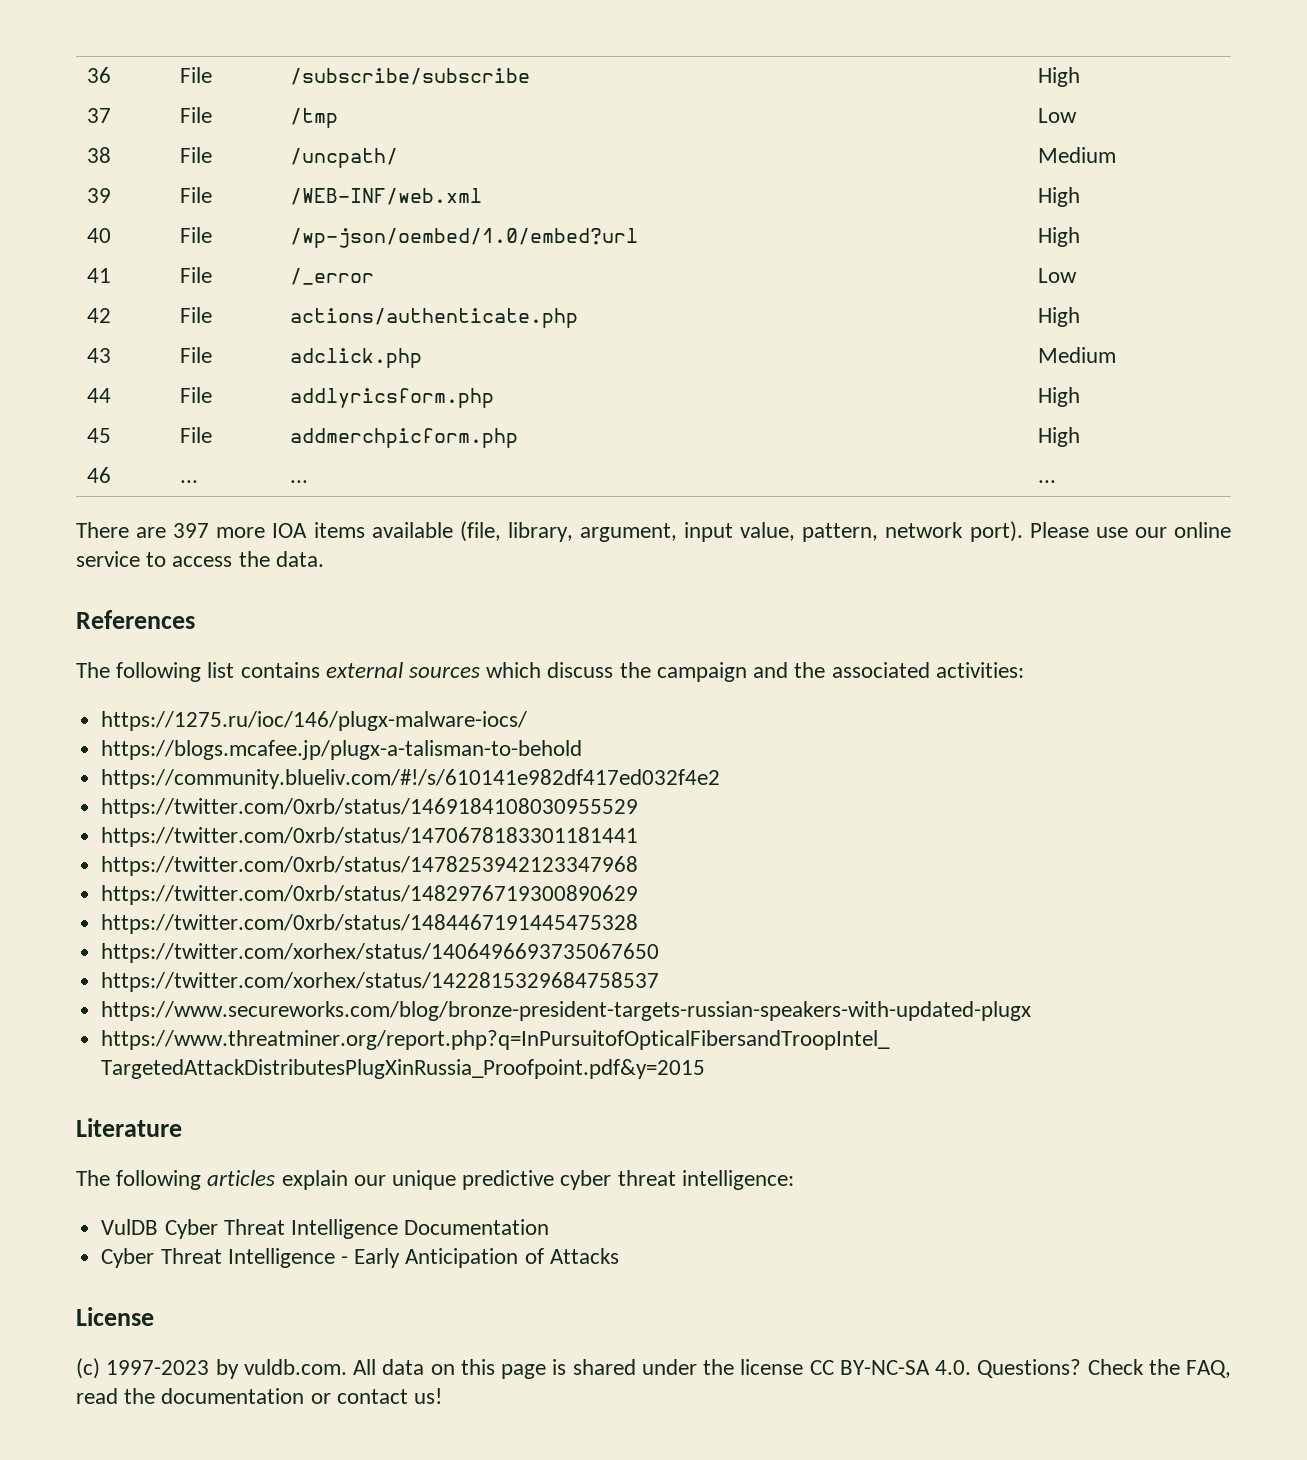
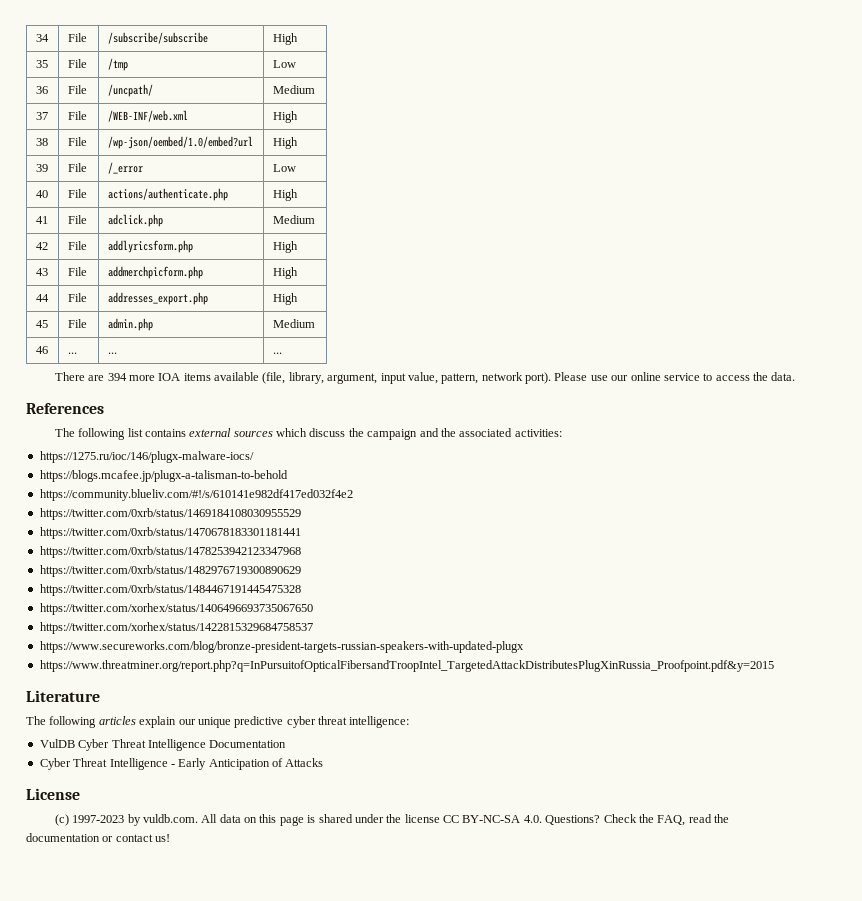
- 36 | File | /subscribe/subscribe | High
+ 34 | File | /subscribe/subscribe | High
- 37 | File | /tmp | Low
+ 35 | File | /tmp | Low
- 38 | File | /uncpath/ | Medium
+ 36 | File | /uncpath/ | Medium
- 39 | File | /WEB-INF/web.xml | High
+ 37 | File | /WEB-INF/web.xml | High
- 40 | File | /wp-json/oembed/1.0/embed?url | High
+ 38 | File | /wp-json/oembed/1.0/embed?url | High
- 41 | File | /_error | Low
+ 39 | File | /_error | Low
- 42 | File | actions/authenticate.php | High
+ 40 | File | actions/authenticate.php | High
- 43 | File | adclick.php | Medium
+ 41 | File | adclick.php | Medium
- 44 | File | addlyricsform.php | High
+ 42 | File | addlyricsform.php | High
- 45 | File | addmerchpicform.php | High
+ 43 | File | addmerchpicform.php | High
+ 44 | File | addresses_export.php | High
+ 45 | File | admin.php | Medium
- There are 397 more IOA items available (file, library, argument, input value, pattern, network port).
+ There are 394 more IOA items available (file, library, argument, input value, pattern, network port).

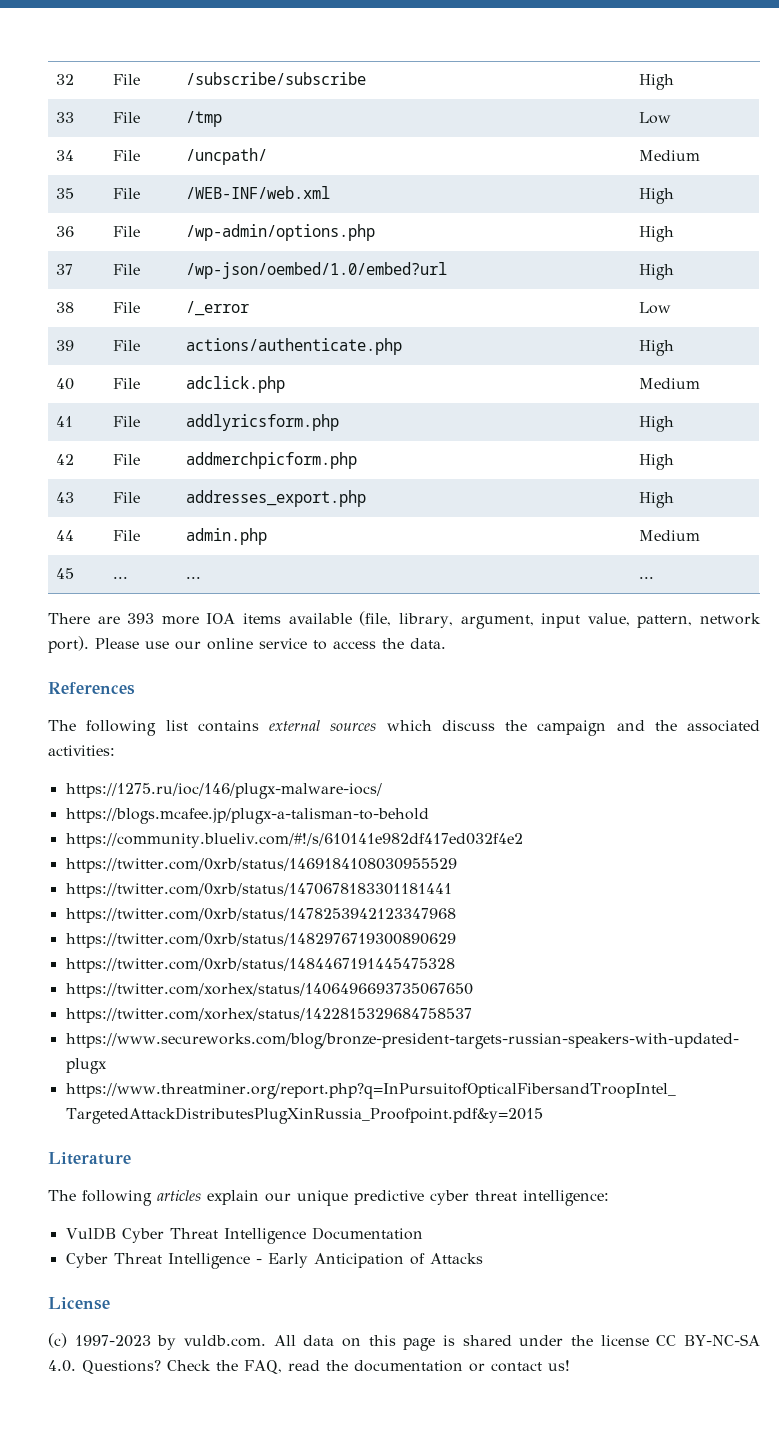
- 34 | File | /subscribe/subscribe | High
+ 32 | File | /subscribe/subscribe | High
- 35 | File | /tmp | Low
+ 33 | File | /tmp | Low
- 36 | File | /uncpath/ | Medium
+ 34 | File | /uncpath/ | Medium
- 37 | File | /WEB-INF/web.xml | High
+ 35 | File | /WEB-INF/web.xml | High
- 38 | File | /wp-json/oembed/1.0/embed?url | High
+ 36 | File | /wp-admin/options.php | High
+ 37 | File | /wp-json/oembed/1.0/embed?url | High
- 39 | File | /_error | Low
+ 38 | File | /_error | Low
- 40 | File | actions/authenticate.php | High
+ 39 | File | actions/authenticate.php | High
- 41 | File | adclick.php | Medium
+ 40 | File | adclick.php | Medium
- 42 | File | addlyricsform.php | High
+ 41 | File | addlyricsform.php | High
- 43 | File | addmerchpicform.php | High
+ 42 | File | addmerchpicform.php | High
- 44 | File | addresses_export.php | High
+ 43 | File | addresses_export.php | High
- 45 | File | admin.php | Medium
+ 44 | File | admin.php | Medium
- 46 | ... | ... | ...
+ 45 | ... | ... | ...
- There are 394 more IOA items available (file, library, argument, input value, pattern, network port).
+ There are 393 more IOA items available (file, library, argument, input value, pattern, network port).

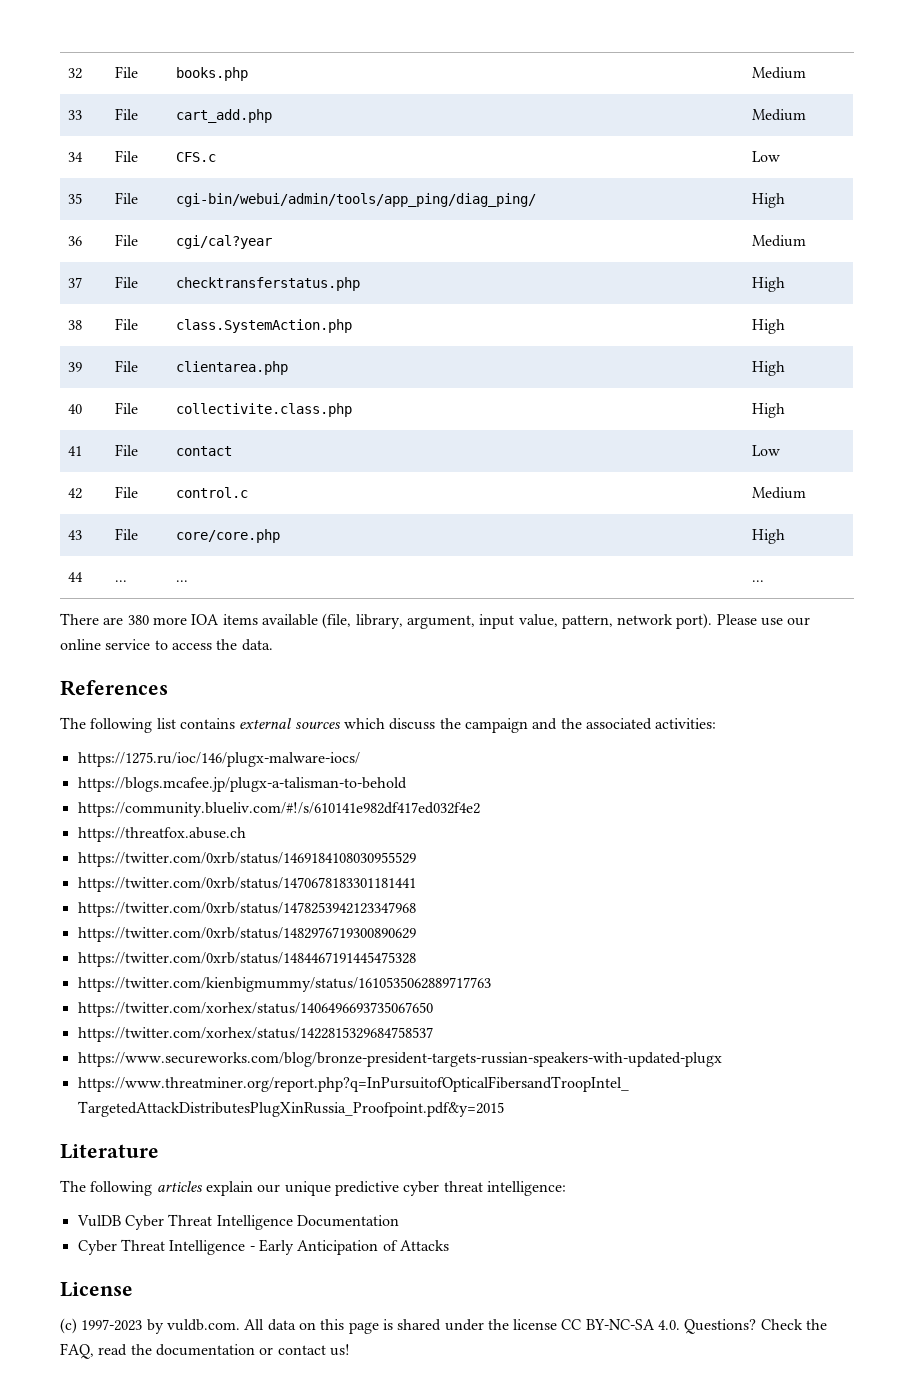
- 32 | File | /subscribe/subscribe | High
+ 32 | File | books.php | Medium
- 33 | File | /tmp | Low
+ 33 | File | cart_add.php | Medium
- 34 | File | /uncpath/ | Medium
+ 34 | File | CFS.c | Low
- 35 | File | /WEB-INF/web.xml | High
+ 35 | File | cgi-bin/webui/admin/tools/app_ping/diag_ping/ | High
- 36 | File | /wp-admin/options.php | High
+ 36 | File | cgi/cal?year | Medium
- 37 | File | /wp-json/oembed/1.0/embed?url | High
+ 37 | File | checktransferstatus.php | High
- 38 | File | /_error | Low
+ 38 | File | class.SystemAction.php | High
- 39 | File | actions/authenticate.php | High
+ 39 | File | clientarea.php | High
- 40 | File | adclick.php | Medium
+ 40 | File | collectivite.class.php | High
- 41 | File | addlyricsform.php | High
+ 41 | File | contact | Low
- 42 | File | addmerchpicform.php | High
+ 42 | File | control.c | Medium
- 43 | File | addresses_export.php | High
+ 43 | File | core/core.php | High
- 44 | File | admin.php | Medium
- 45 | ... | ... | ...
+ 44 | ... | ... | ...
- There are 393 more IOA items available (file, library, argument, input value, pattern, network port).
+ There are 380 more IOA items available (file, library, argument, input value, pattern, network port).
+ https://threatfox.abuse.ch
+ https://twitter.com/kienbigmummy/status/1610535062889717763

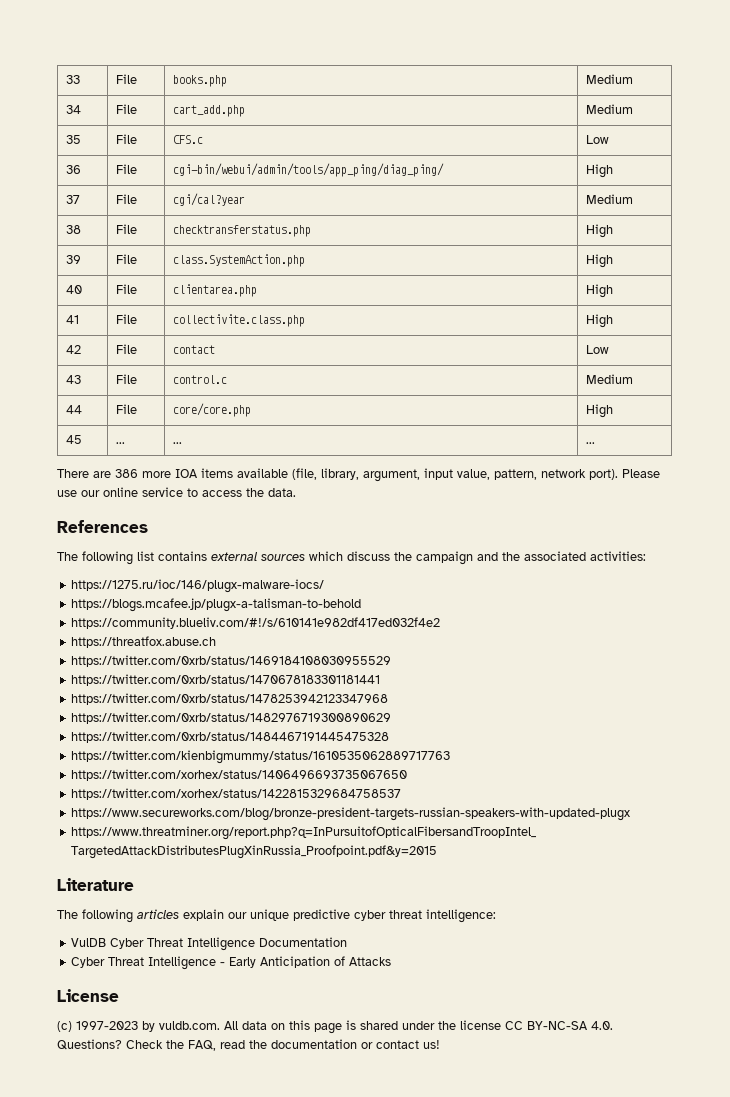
- 32 | File | books.php | Medium
+ 33 | File | books.php | Medium
- 33 | File | cart_add.php | Medium
+ 34 | File | cart_add.php | Medium
- 34 | File | CFS.c | Low
+ 35 | File | CFS.c | Low
- 35 | File | cgi-bin/webui/admin/tools/app_ping/diag_ping/ | High
+ 36 | File | cgi-bin/webui/admin/tools/app_ping/diag_ping/ | High
- 36 | File | cgi/cal?year | Medium
+ 37 | File | cgi/cal?year | Medium
- 37 | File | checktransferstatus.php | High
+ 38 | File | checktransferstatus.php | High
- 38 | File | class.SystemAction.php | High
+ 39 | File | class.SystemAction.php | High
- 39 | File | clientarea.php | High
+ 40 | File | clientarea.php | High
- 40 | File | collectivite.class.php | High
+ 41 | File | collectivite.class.php | High
- 41 | File | contact | Low
+ 42 | File | contact | Low
- 42 | File | control.c | Medium
+ 43 | File | control.c | Medium
- 43 | File | core/core.php | High
+ 44 | File | core/core.php | High
- 44 | ... | ... | ...
+ 45 | ... | ... | ...
- There are 380 more IOA items available (file, library, argument, input value, pattern, network port).
+ There are 386 more IOA items available (file, library, argument, input value, pattern, network port).

